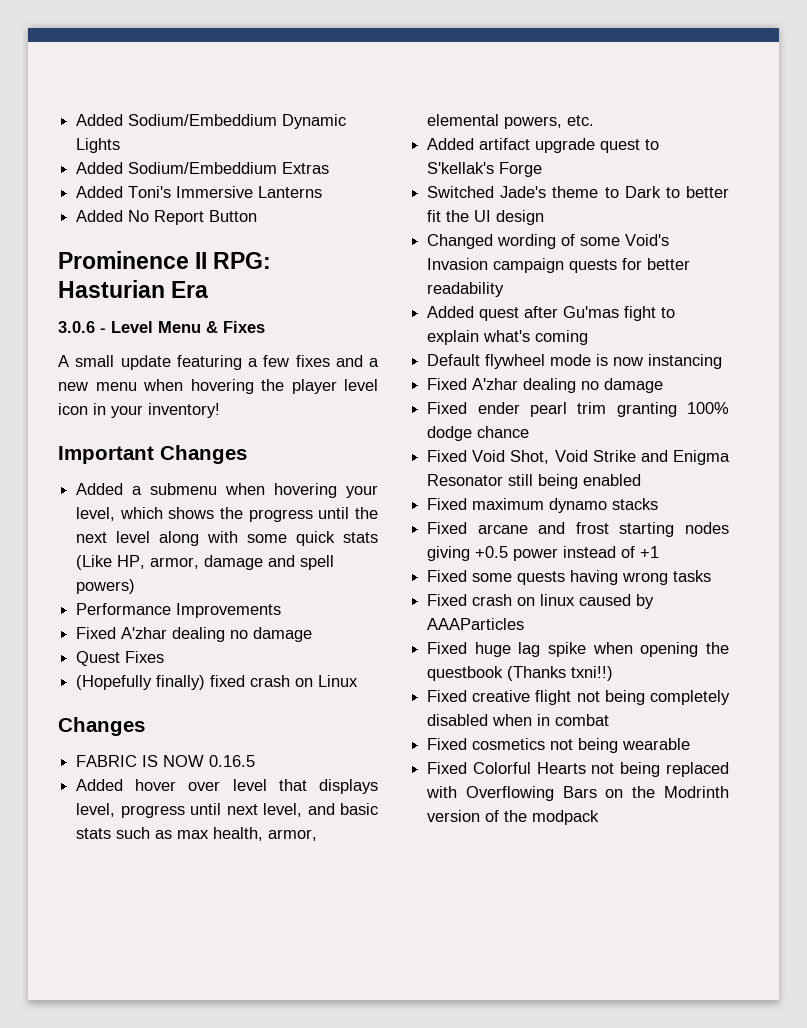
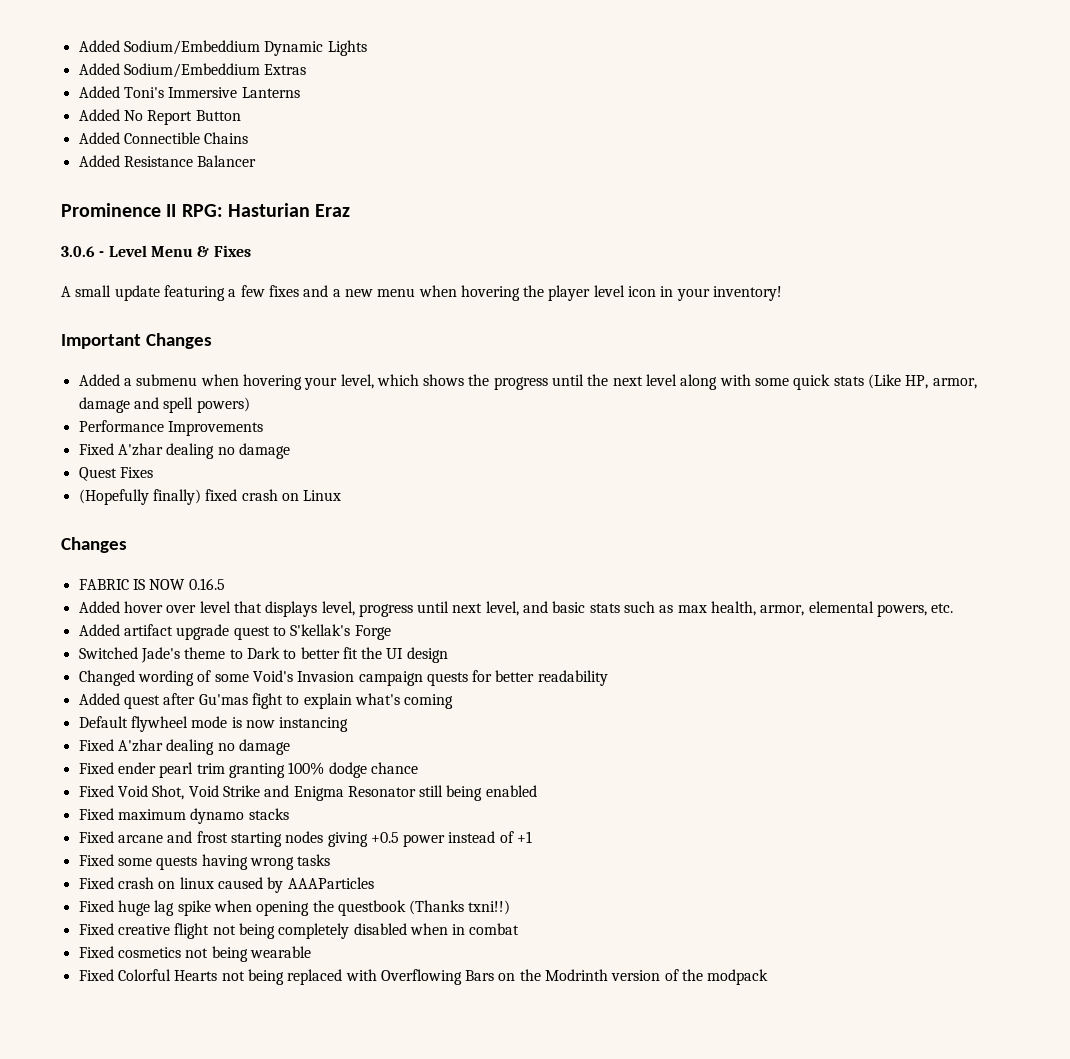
+ Added Connectible Chains
+ Added Resistance Balancer
- Prominence II RPG: Hasturian Era
+ Prominence II RPG: Hasturian Eraz

